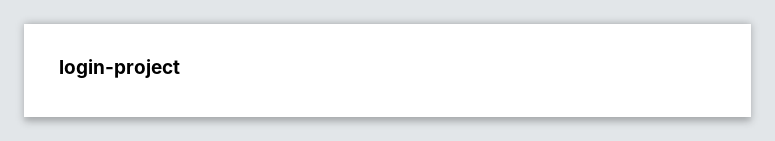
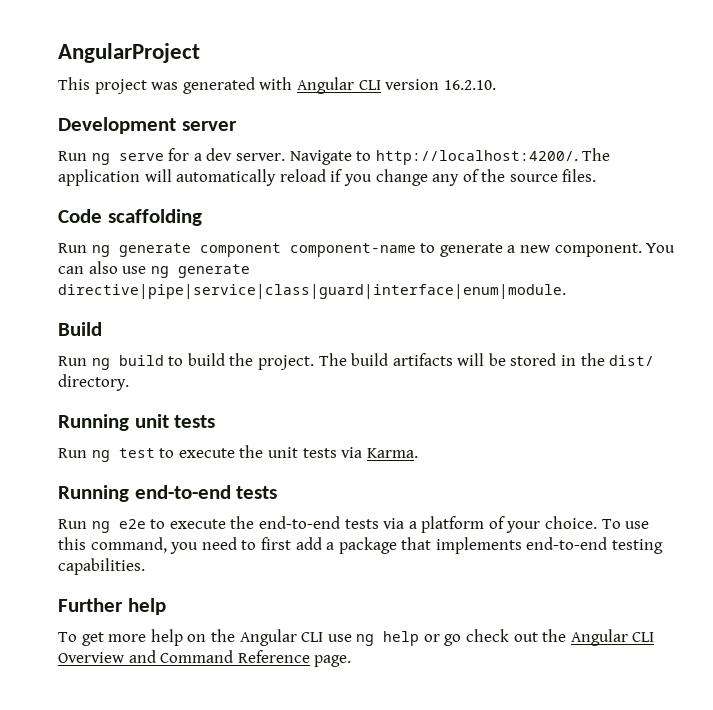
- login-project
+ AngularProject
+ This project was generated with Angular CLI version 16.2.10.
+ Development server
+ Run ng serve for a dev server. Navigate to http://localhost:4200/. The application will automatically reload if you change any of the source files.
+ Code scaffolding
+ Run ng generate component component-name to generate a new component. You can also use ng generate directive|pipe|service|class|guard|interface|enum|module.
+ Build
+ Run ng build to build the project. The build artifacts will be stored in the dist/ directory.
+ Running unit tests
+ Run ng test to execute the unit tests via Karma.
+ Running end-to-end tests
+ Run ng e2e to execute the end-to-end tests via a platform of your choice. To use this command, you need to first add a package that implements end-to-end testing capabilities.
+ Further help
+ To get more help on the Angular CLI use ng help or go check out the Angular CLI Overview and Command Reference page.

